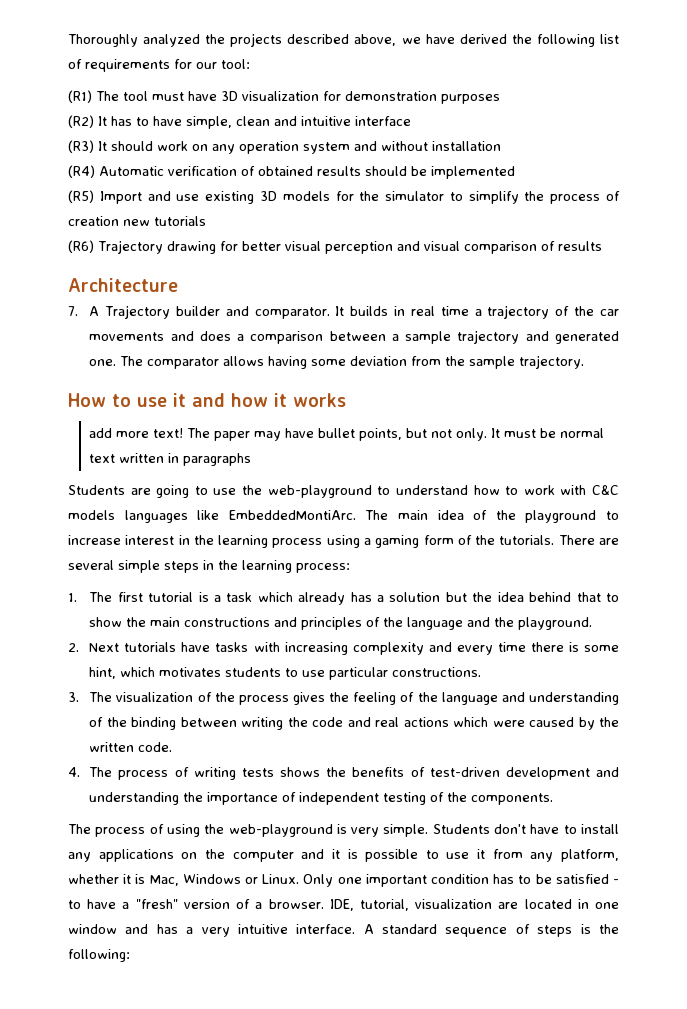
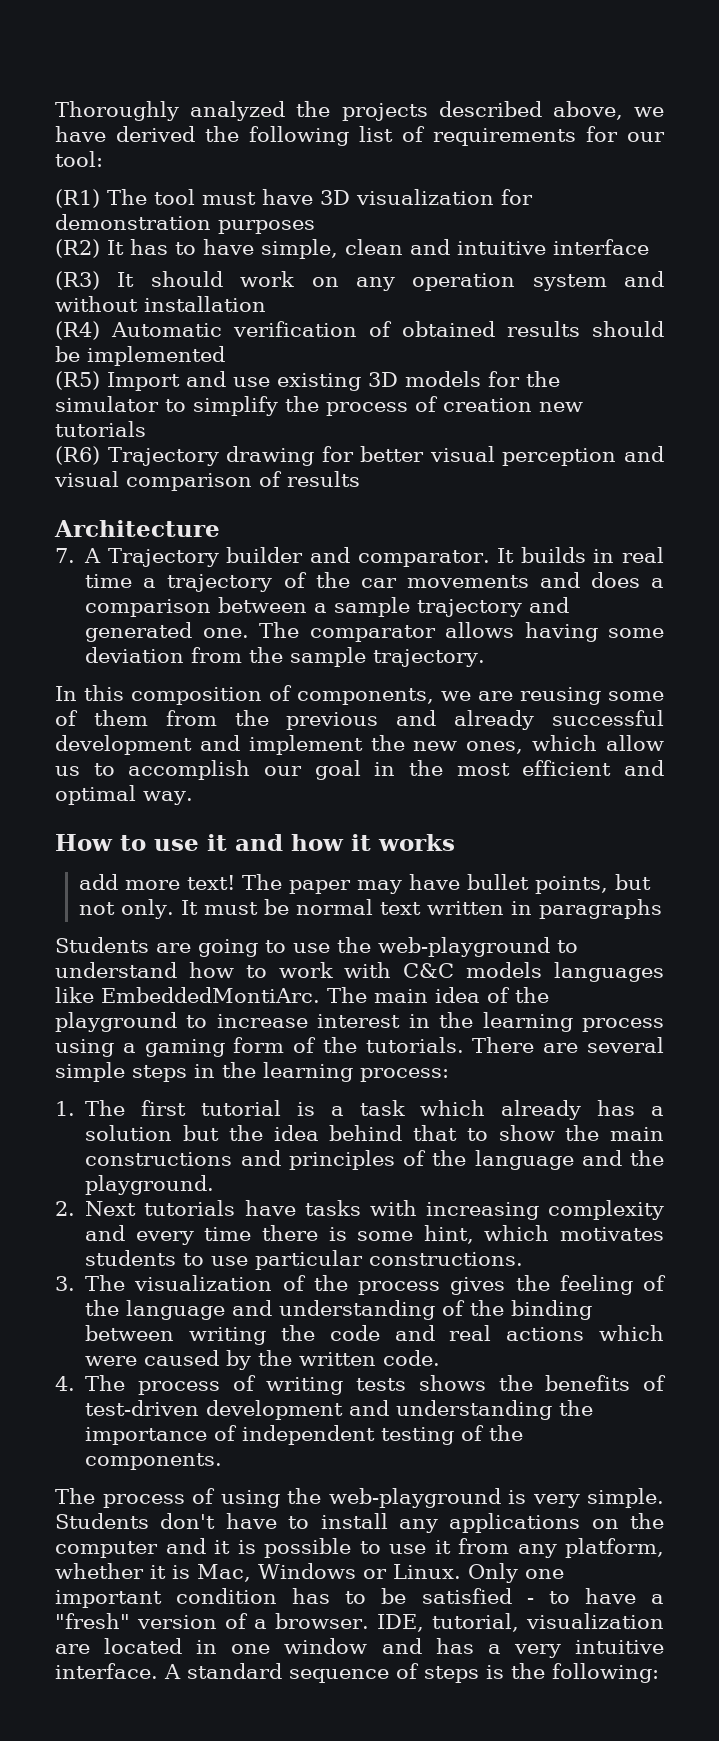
+ In this composition of components, we are reusing some of them from the previous and already successful development and implement the new ones, which allow us to accomplish our goal in the most efficient and optimal way.

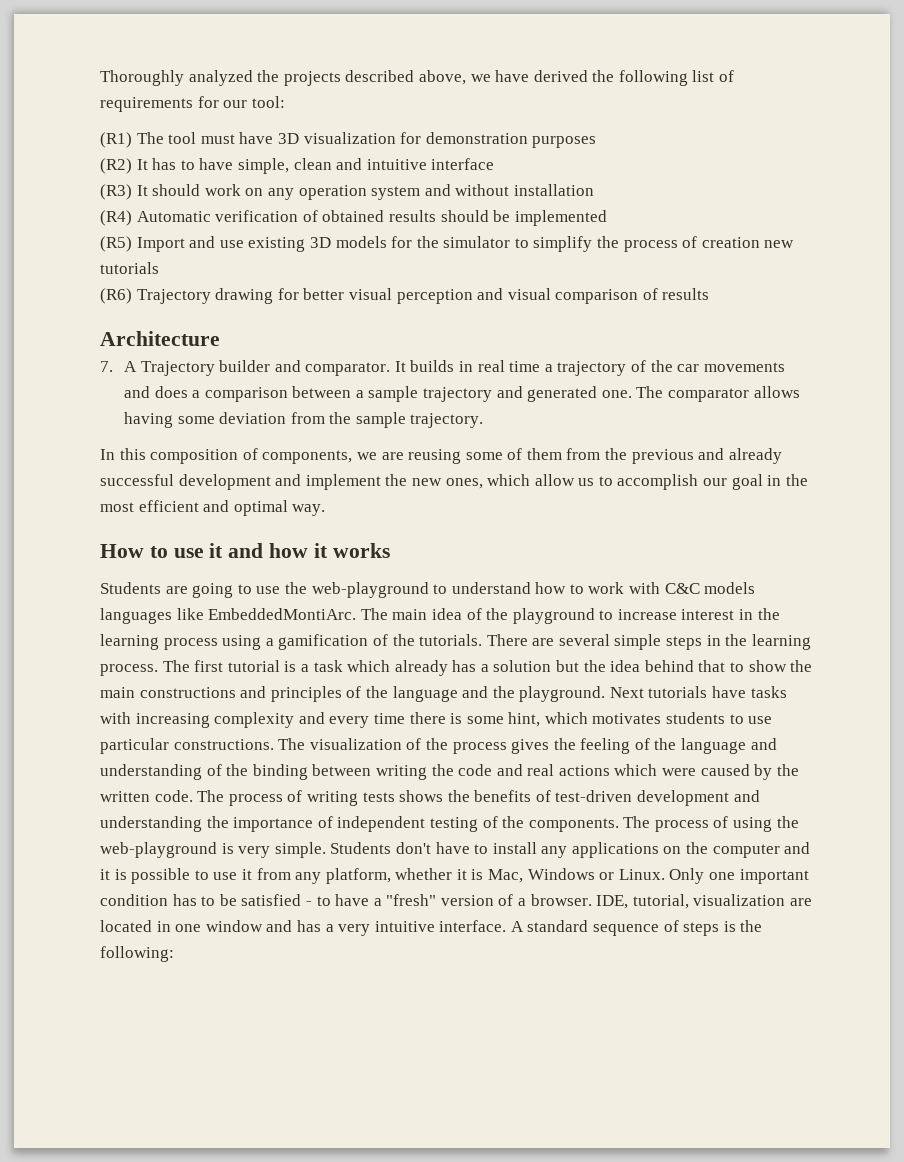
- add more text! The paper may have bullet points, but not only. It must be normal text written in paragraphs
- The main idea of the playground to increase interest in the learning process using a gaming form of the tutorials.
+ The main idea of the playground to increase interest in the learning process using a gamification of the tutorials.
- There are several simple steps in the learning process:
- 1. The first tutorial is a task which already has a solution but the idea behind that to show the main constructions and principles of the language and the playground.
- 2. Next tutorials have tasks with increasing complexity and every time there is some hint, which motivates students to use particular constructions.
- 3. The visualization of the process gives the feeling of the language and understanding of the binding between writing the code and real actions which were caused by the written code.
- 4. The process of writing tests shows the benefits of test-driven development and understanding the importance of independent testing of the components.
- The process of using the web-playground is very simple.
+ There are several simple steps in the learning process. The first tutorial is a task which already has a solution but the idea behind that to show the main constructions and principles of the language and the playground. Next tutorials have tasks with increasing complexity and every time there is some hint, which motivates students to use particular constructions. The visualization of the process gives the feeling of the language and understanding of the binding between writing the code and real actions which were caused by the written code. The process of writing tests shows the benefits of test-driven development and understanding the importance of independent testing of the components. The process of using the web-playground is very simple.

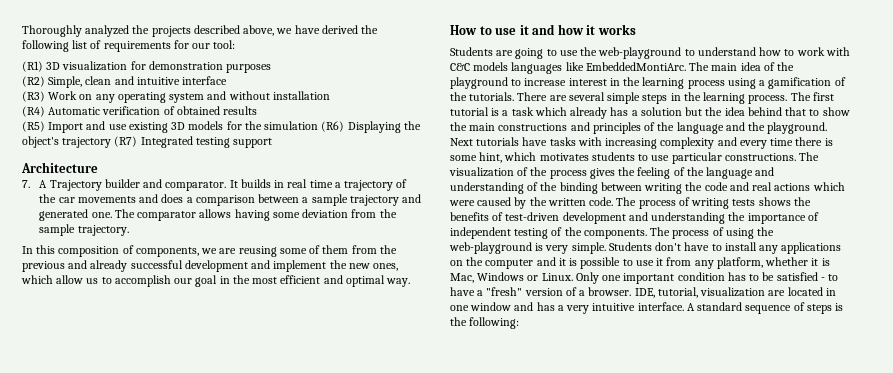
- (R1) The tool must have 3D visualization for demonstration purposes
+ (R1) 3D visualization for demonstration purposes
- (R2) It has to have simple, clean and intuitive interface
+ (R2) Simple, clean and intuitive interface
- (R3) It should work on any operation system and without installation
+ (R3) Work on any operating system and without installation
- (R4) Automatic verification of obtained results should be implemented
+ (R4) Automatic verification of obtained results
- (R5) Import and use existing 3D models for the simulator to simplify the process of creation new tutorials
- (R6) Trajectory drawing for better visual perception and visual comparison of results
+ (R5) Import and use existing 3D models for the simulation (R6) Displaying the object's trajectory (R7) Integrated testing support

